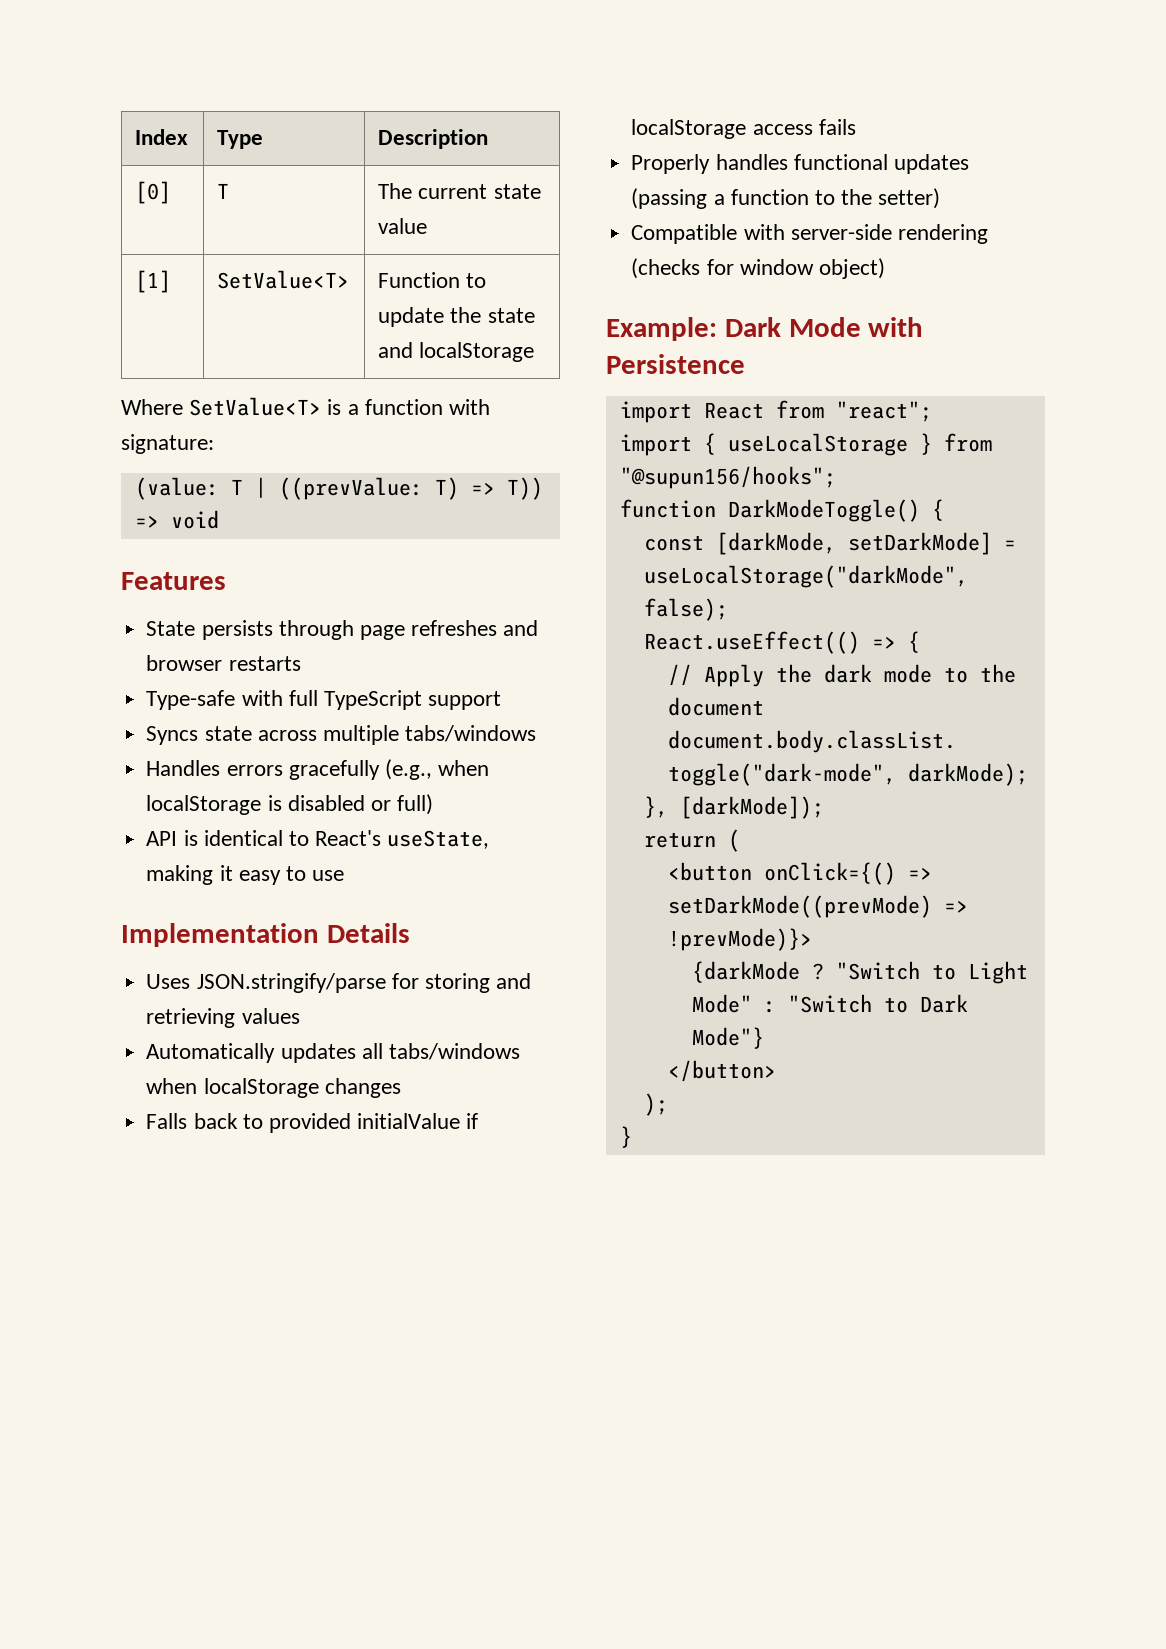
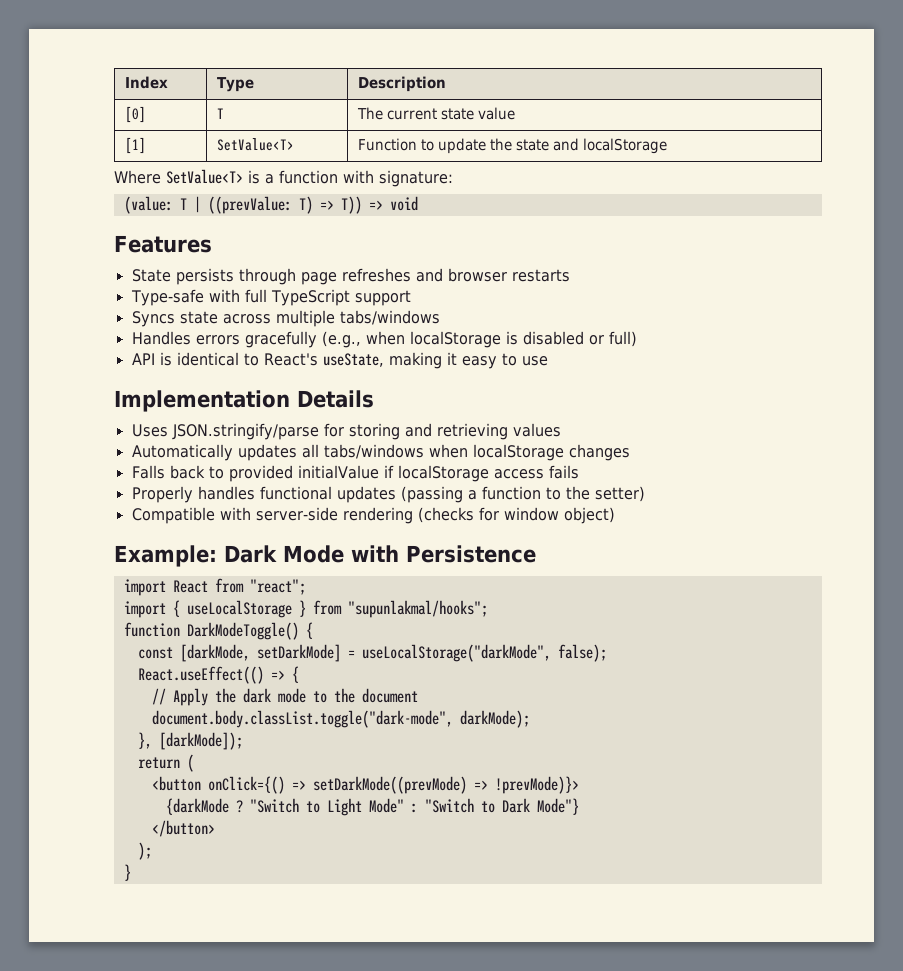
- import { useLocalStorage } from "@supun156/hooks";
+ import { useLocalStorage } from "supunlakmal/hooks";

